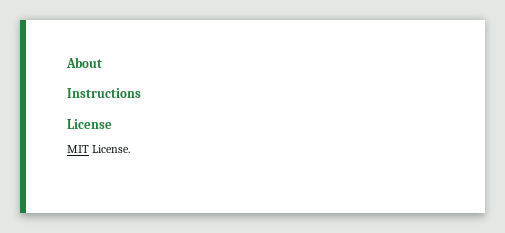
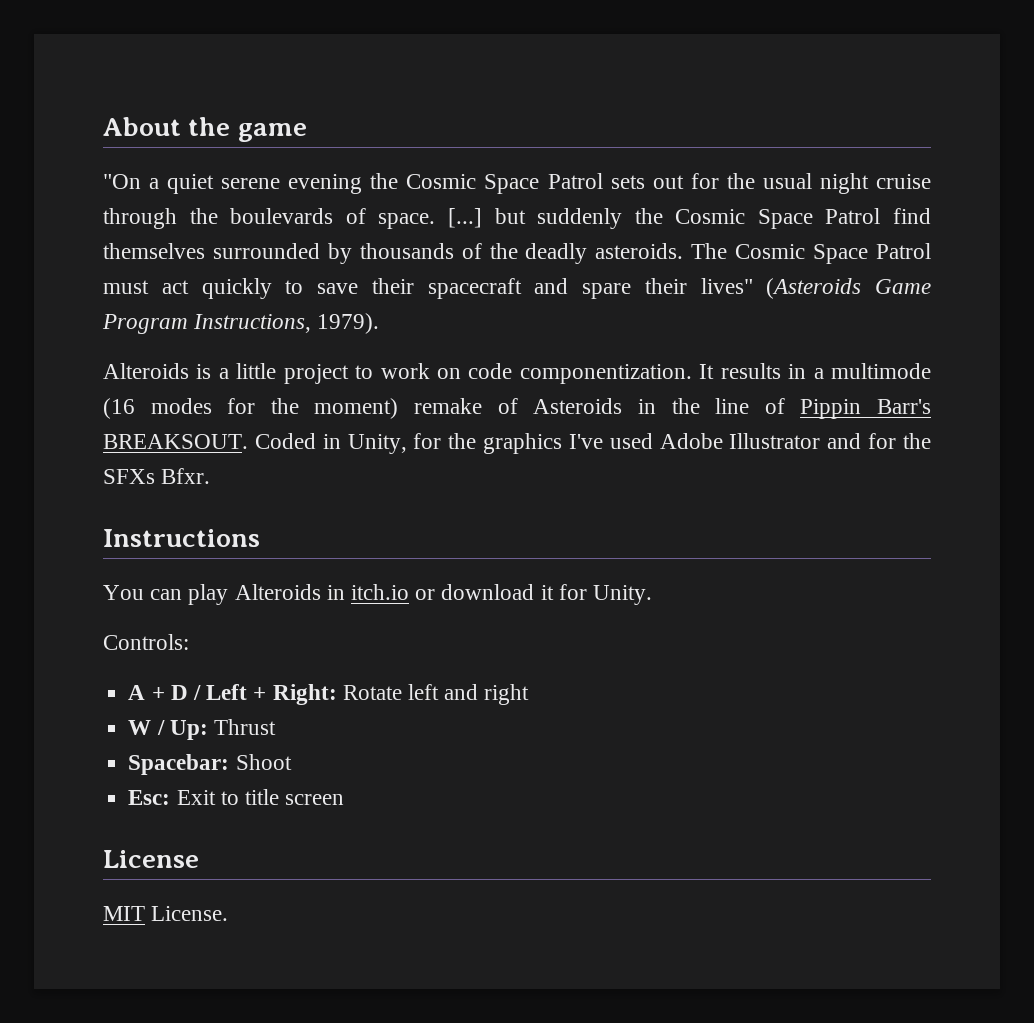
- About
+ About the game
+ "On a quiet serene evening the Cosmic Space Patrol sets out for the usual night cruise through the boulevards of space. [...] but suddenly the Cosmic Space Patrol find themselves surrounded by thousands of the deadly asteroids. The Cosmic Space Patrol must act quickly to save their spacecraft and spare their lives" (Asteroids Game Program Instructions, 1979).
+ Alteroids is a little project to work on code componentization. It results in a multimode (16 modes for the moment) remake of Asteroids in the line of Pippin Barr's BREAKSOUT. Coded in Unity, for the graphics I've used Adobe Illustrator and for the SFXs Bfxr.
  Instructions
+ You can play Alteroids in itch.io or download it for Unity.
+ Controls:
+ A + D / Left + Right: Rotate left and right
+ W / Up: Thrust
+ Spacebar: Shoot
+ Esc: Exit to title screen

